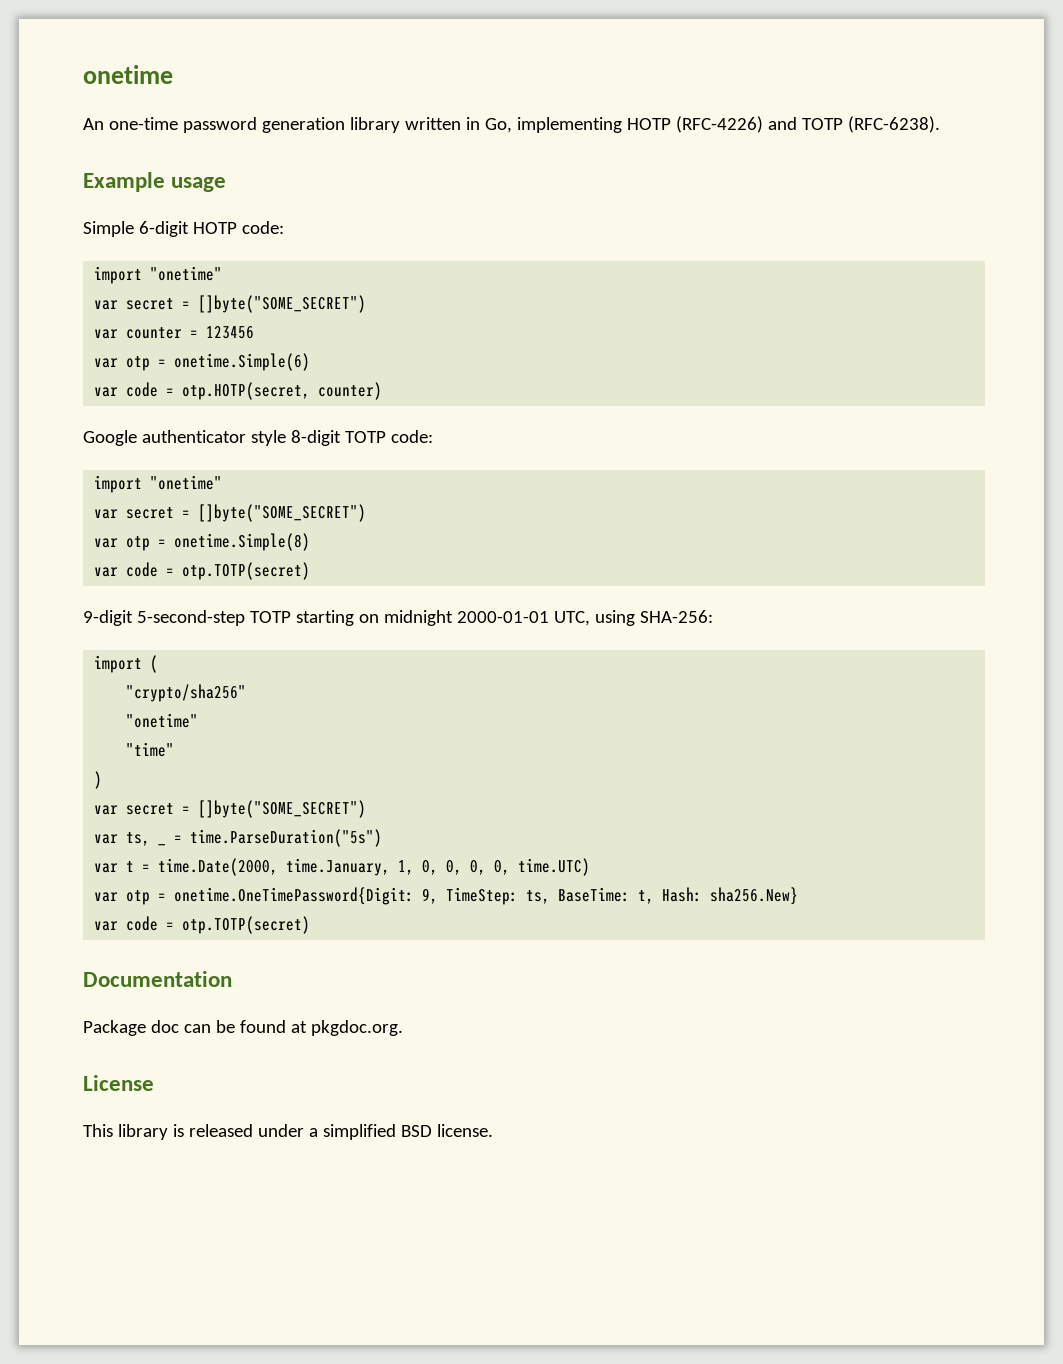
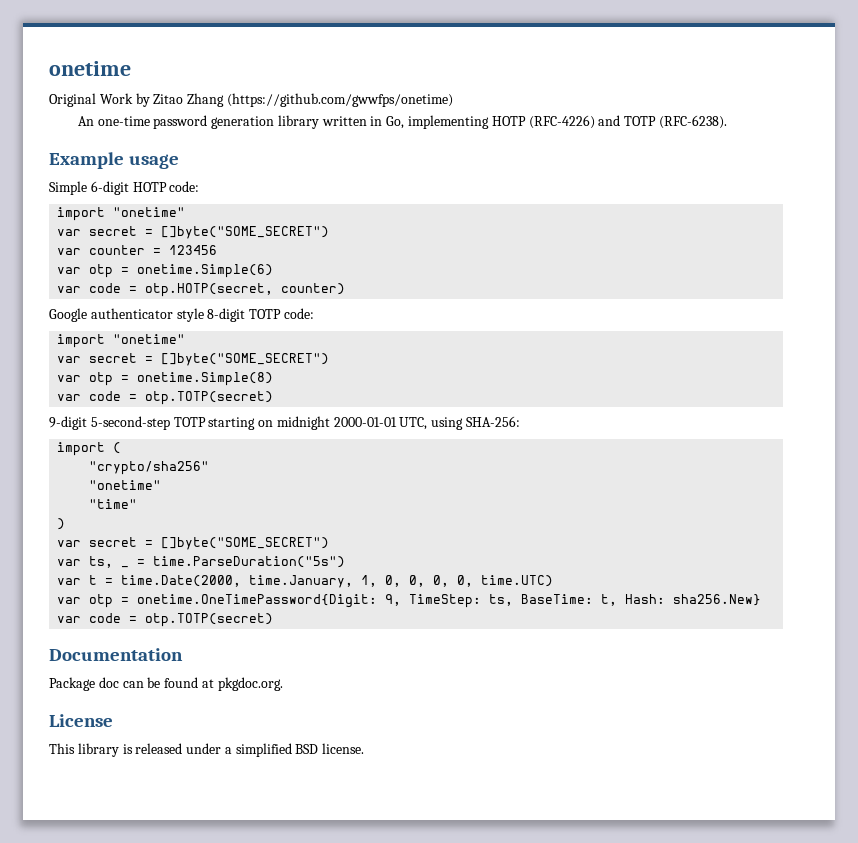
+ Original Work by Zitao Zhang (https://github.com/gwwfps/onetime)

